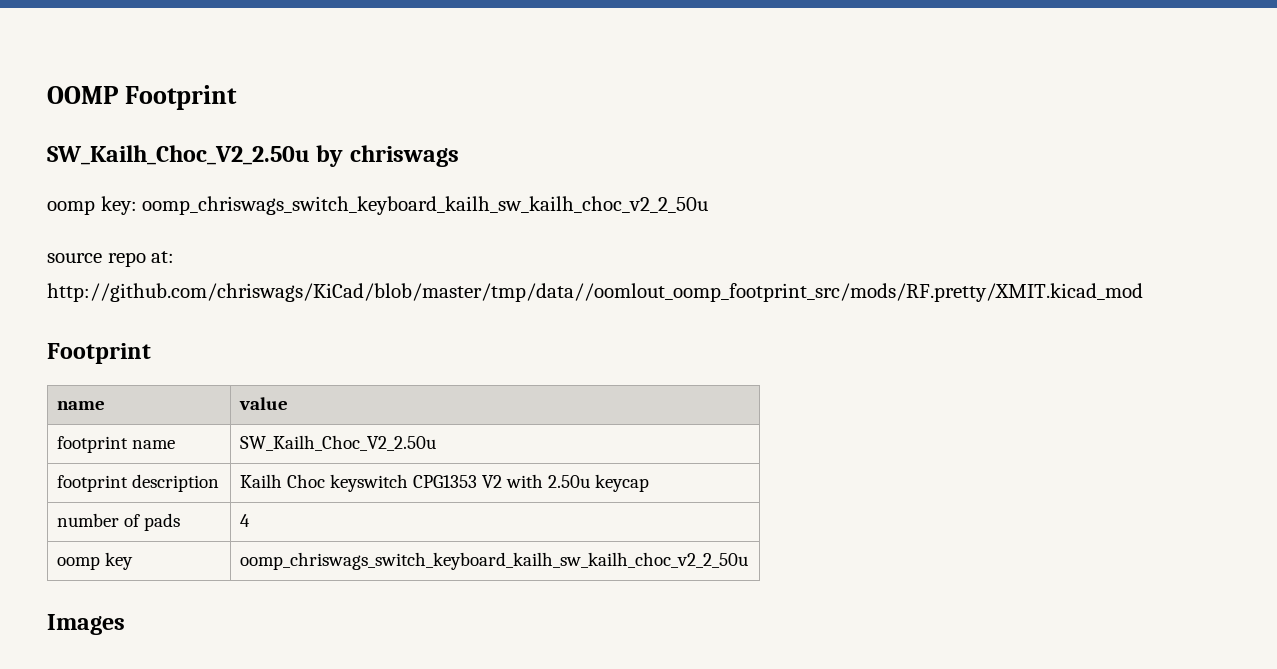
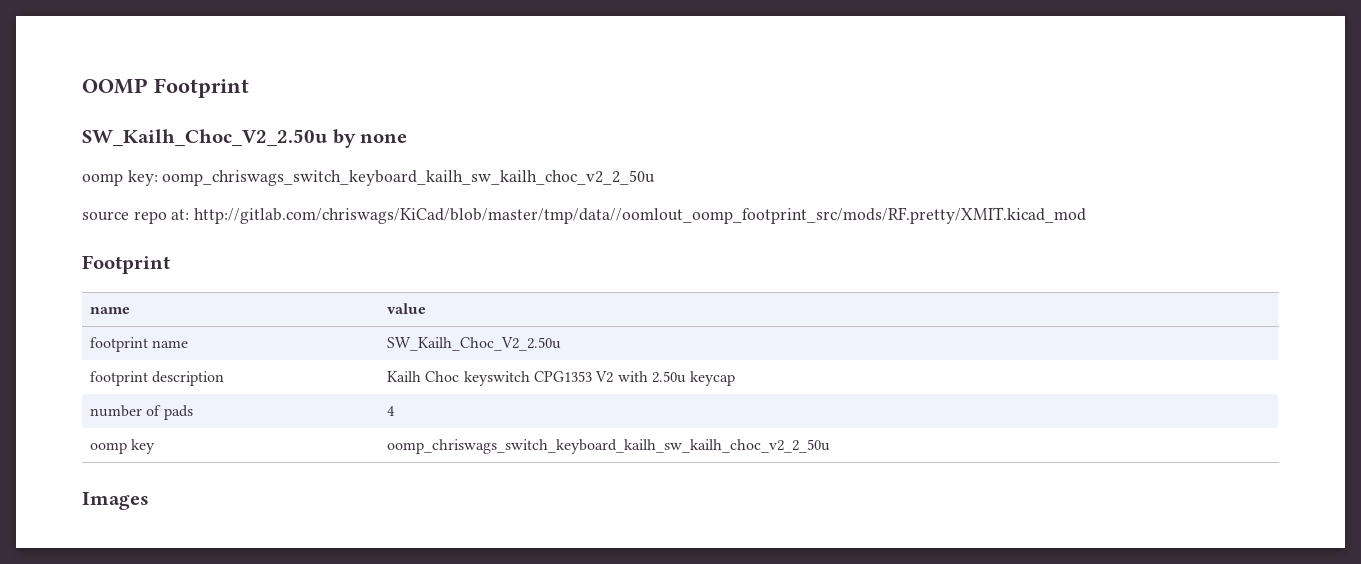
- SW_Kailh_Choc_V2_2.50u by chriswags
+ SW_Kailh_Choc_V2_2.50u by none
- source repo at: http://github.com/chriswags/KiCad/blob/master/tmp/data//oomlout_oomp_footprint_src/mods/RF.pretty/XMIT.kicad_mod
+ source repo at: http://gitlab.com/chriswags/KiCad/blob/master/tmp/data//oomlout_oomp_footprint_src/mods/RF.pretty/XMIT.kicad_mod

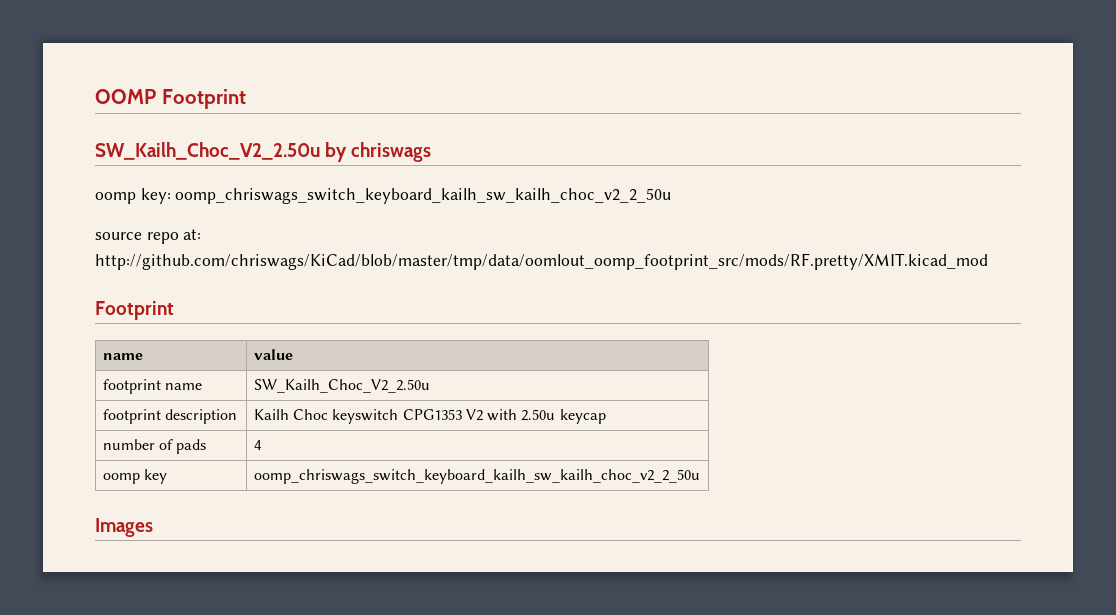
- SW_Kailh_Choc_V2_2.50u by none
+ SW_Kailh_Choc_V2_2.50u by chriswags
- source repo at: http://gitlab.com/chriswags/KiCad/blob/master/tmp/data//oomlout_oomp_footprint_src/mods/RF.pretty/XMIT.kicad_mod
+ source repo at: http://github.com/chriswags/KiCad/blob/master/tmp/data/oomlout_oomp_footprint_src/mods/RF.pretty/XMIT.kicad_mod

